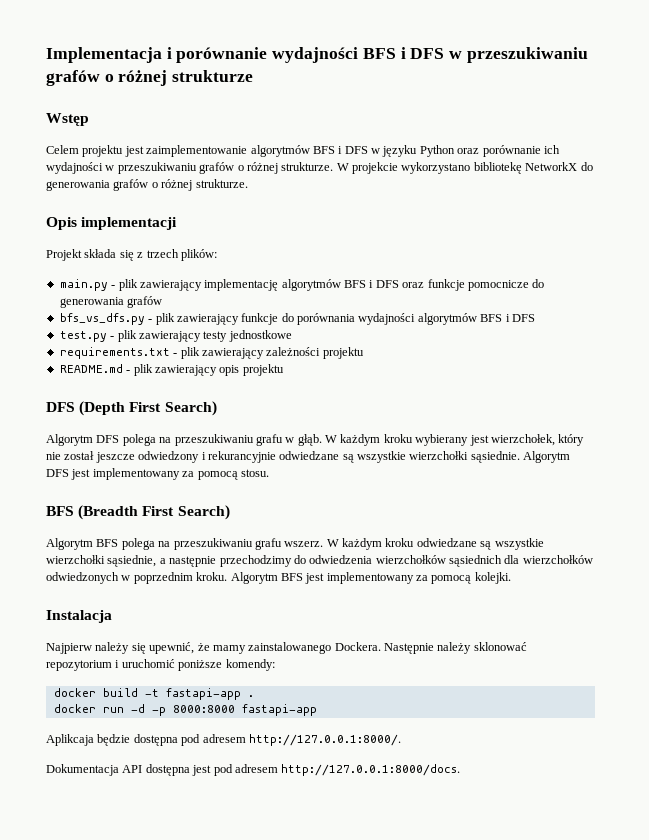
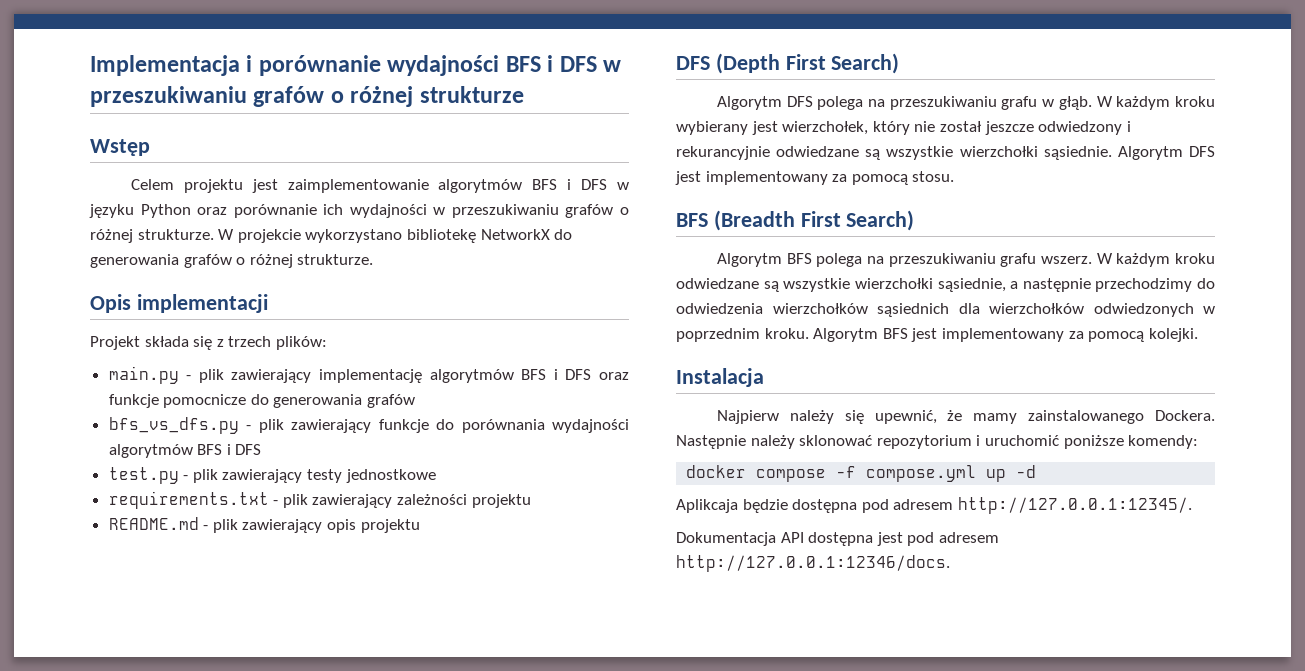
- docker build -t fastapi-app .
- docker run -d -p 8000:8000 fastapi-app
+ docker compose -f compose.yml up -d
- Aplikcaja będzie dostępna pod adresem http://127.0.0.1:8000/.
+ Aplikcaja będzie dostępna pod adresem http://127.0.0.1:12345/.
- Dokumentacja API dostępna jest pod adresem http://127.0.0.1:8000/docs.
+ Dokumentacja API dostępna jest pod adresem http://127.0.0.1:12346/docs.

